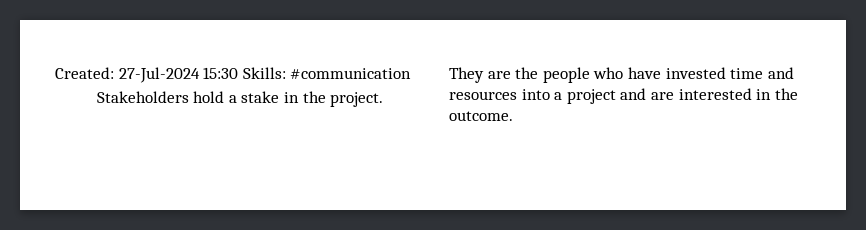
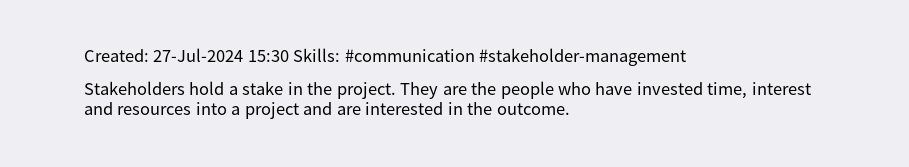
- Created: 27-Jul-2024 15:30 Skills: #communication
+ Created: 27-Jul-2024 15:30 Skills: #communication #stakeholder-management
- They are the people who have invested time and resources into a project and are interested in the outcome.
+ They are the people who have invested time, interest and resources into a project and are interested in the outcome.

